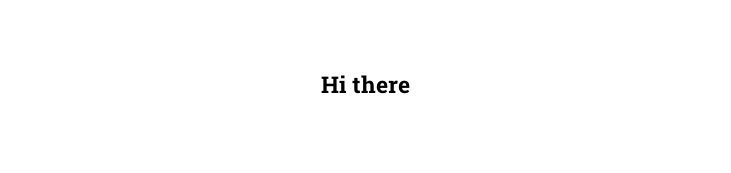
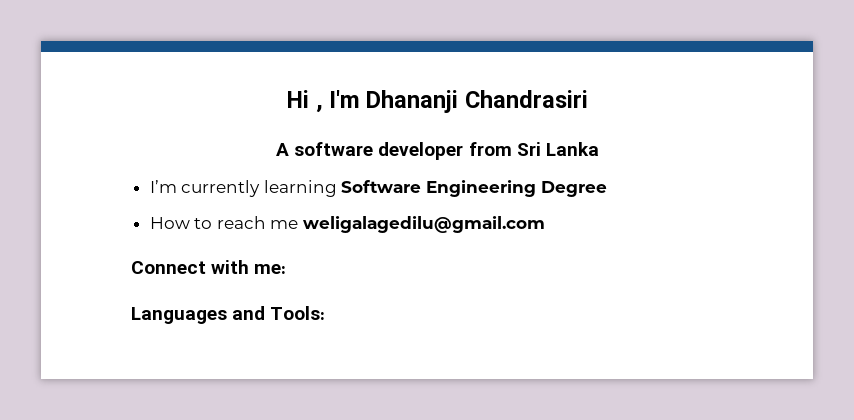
- Hi there
+ Hi , I'm Dhananji Chandrasiri
+ A software developer from Sri Lanka
+ I’m currently learning Software Engineering Degree
+ How to reach me weligalagedilu@gmail.com
+ Connect with me:
+ Languages and Tools:

